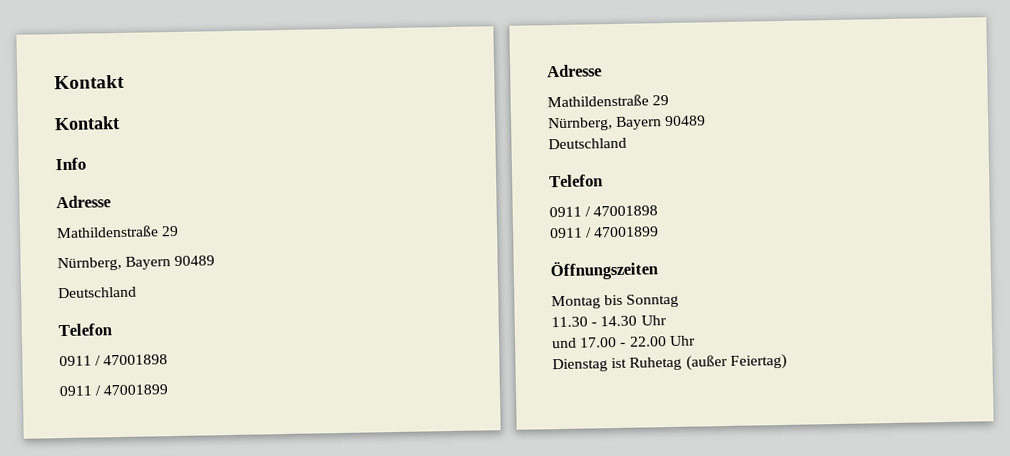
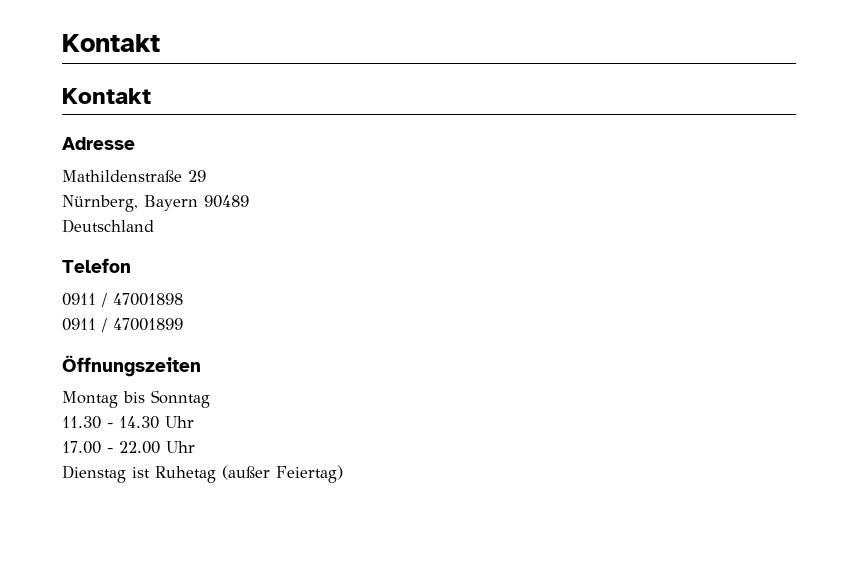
- Info
- Adresse
- Mathildenstraße 29
- Nürnberg, Bayern 90489
- Deutschland
- Telefon
- 0911 / 47001898
- 0911 / 47001899
- und 17.00 - 22.00 Uhr
+ 17.00 - 22.00 Uhr

